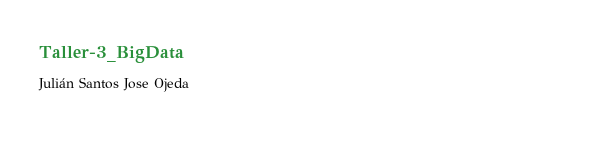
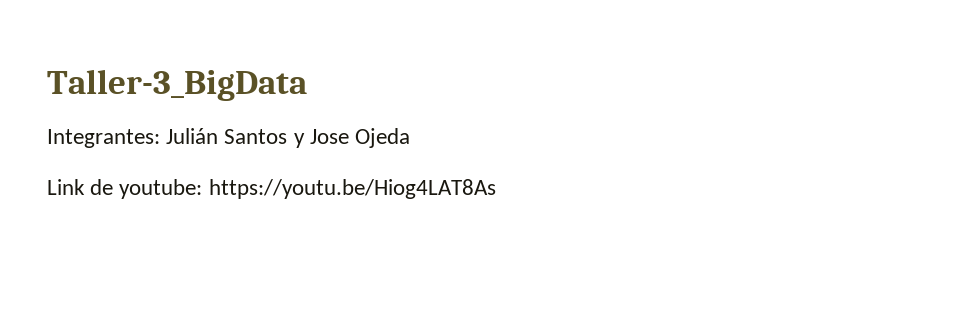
- Julián Santos Jose Ojeda
+ Integrantes: Julián Santos y Jose Ojeda
+ Link de youtube: https://youtu.be/Hiog4LAT8As

